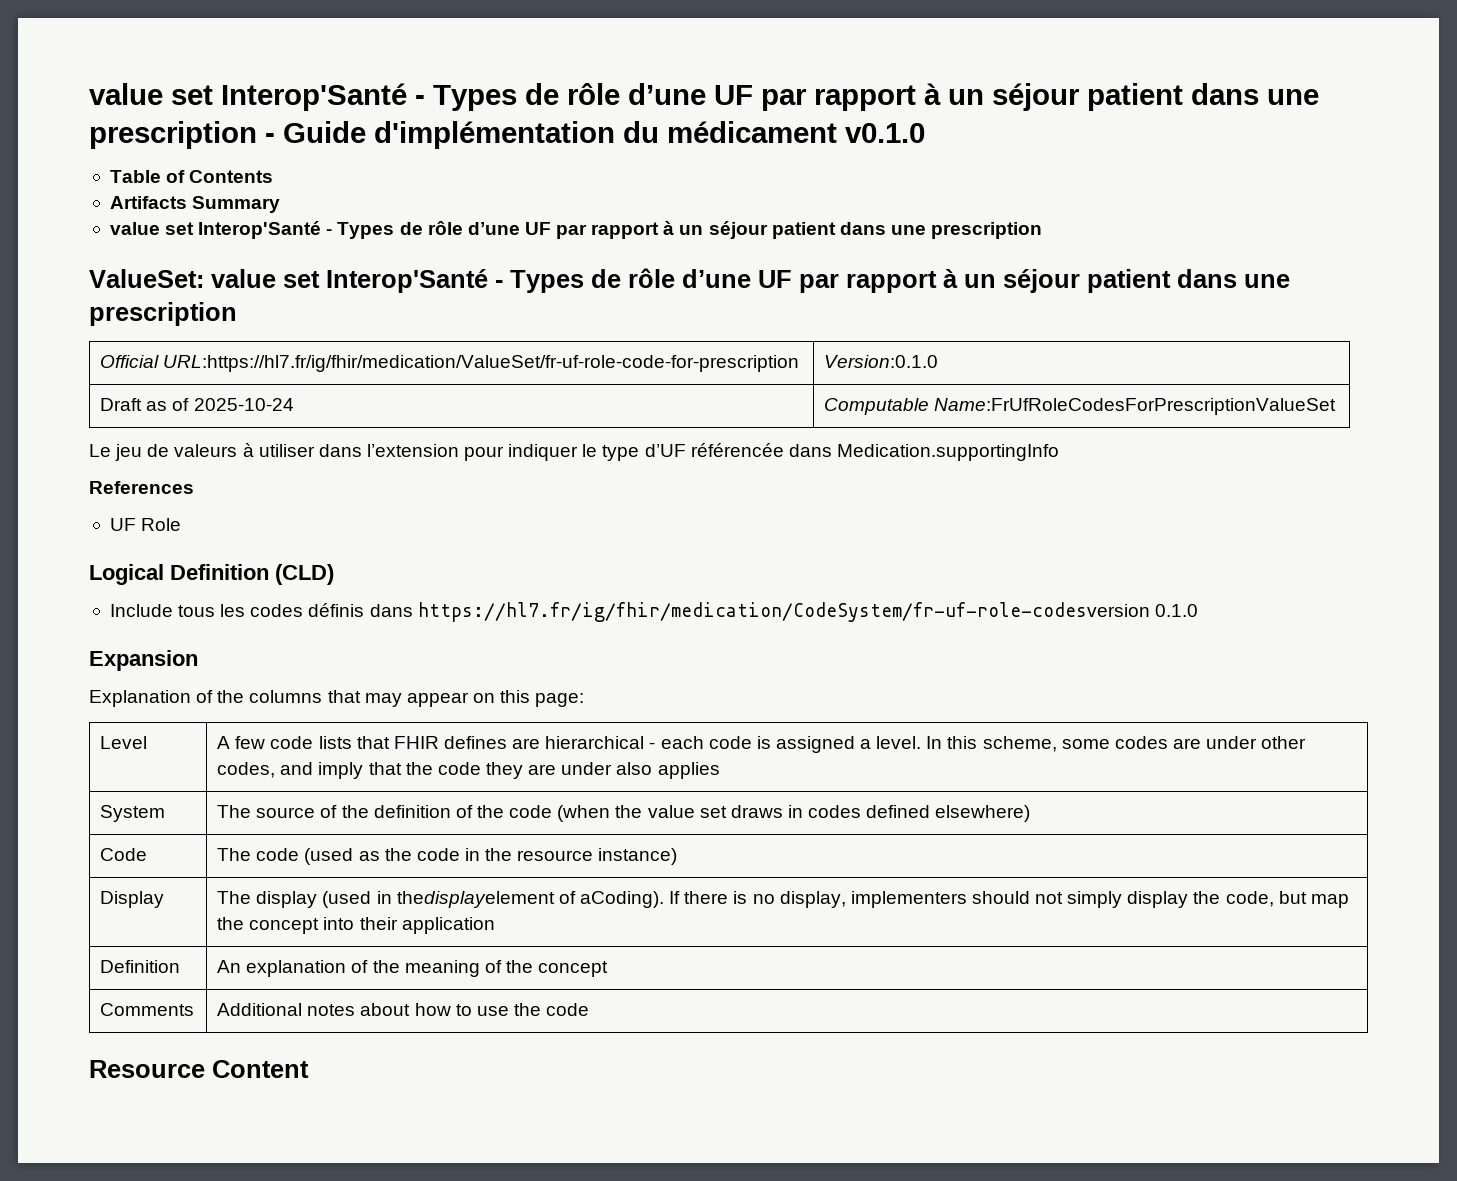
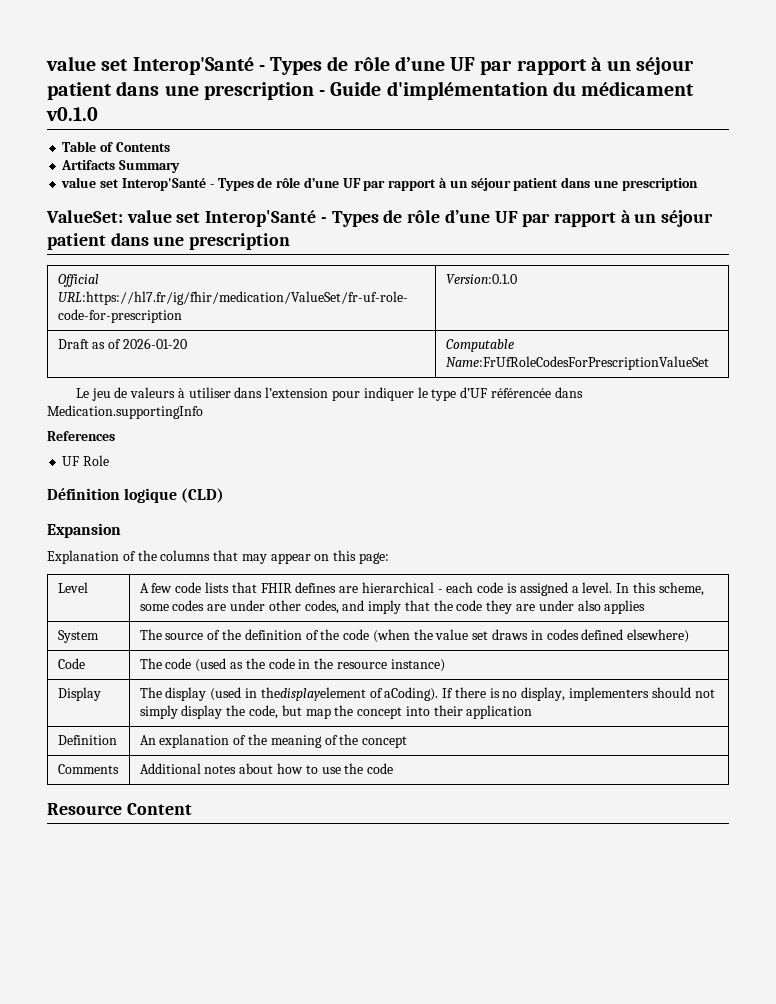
- Draft as of 2025-10-24 | Computable Name:FrUfRoleCodesForPrescriptionValueSet
+ Draft as of 2026-01-20 | Computable Name:FrUfRoleCodesForPrescriptionValueSet
- Logical Definition (CLD)
+ Définition logique (CLD)
- Include tous les codes définis dans https://hl7.fr/ig/fhir/medication/CodeSystem/fr-uf-role-codesversion 0.1.0

